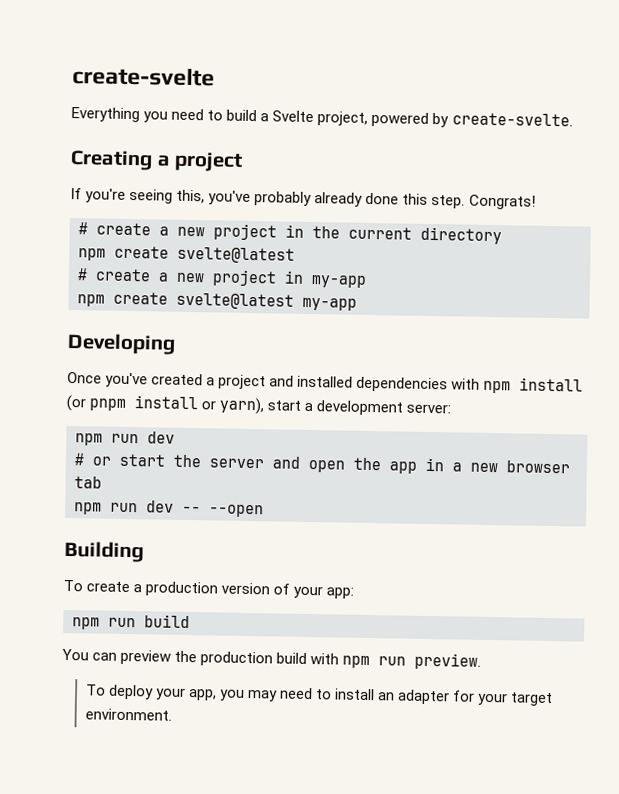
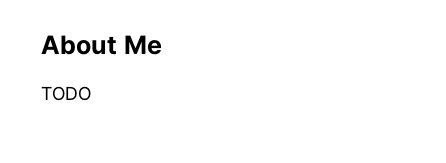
- create-svelte
- Everything you need to build a Svelte project, powered by create-svelte.
- Creating a project
- If you're seeing this, you've probably already done this step. Congrats!
- # create a new project in the current directory
- npm create svelte@latest
- # create a new project in my-app
- npm create svelte@latest my-app
- Developing
- Once you've created a project and installed dependencies with npm install (or pnpm install or yarn), start a development server:
- npm run dev
- # or start the server and open the app in a new browser tab
- npm run dev -- --open
- Building
- To create a production version of your app:
- npm run build
- You can preview the production build with npm run preview.
- To deploy your app, you may need to install an adapter for your target environment.
+ About Me
+ TODO

